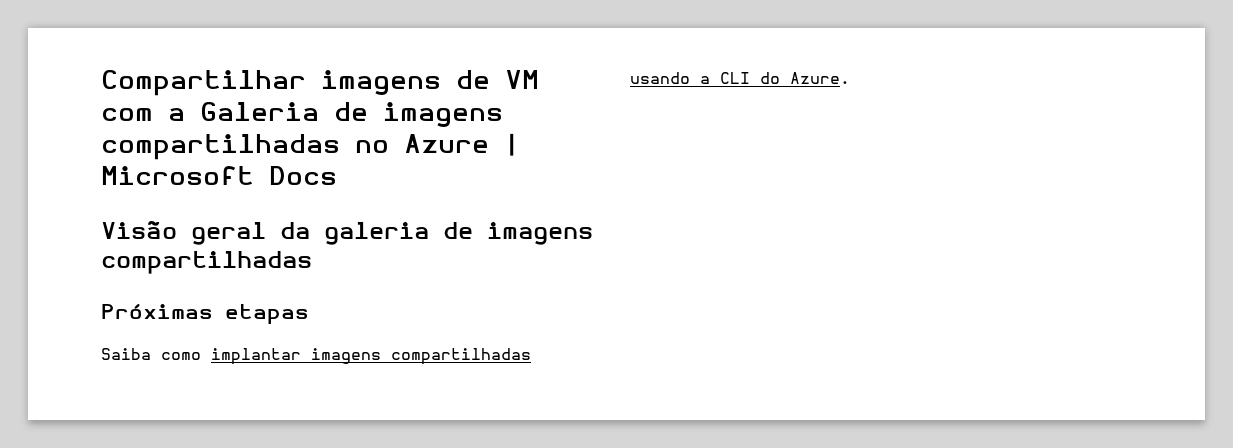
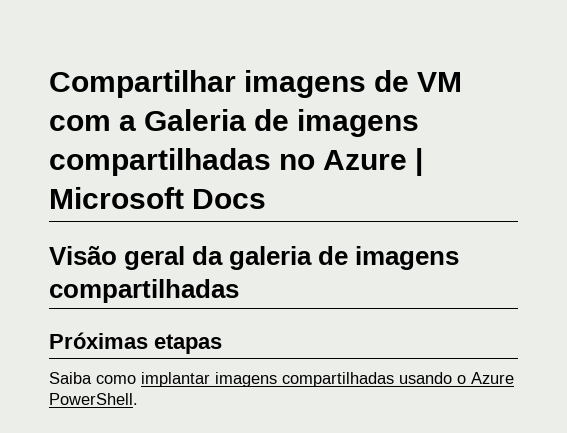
- Saiba como implantar imagens compartilhadas usando a CLI do Azure.
+ Saiba como implantar imagens compartilhadas usando o Azure PowerShell.

